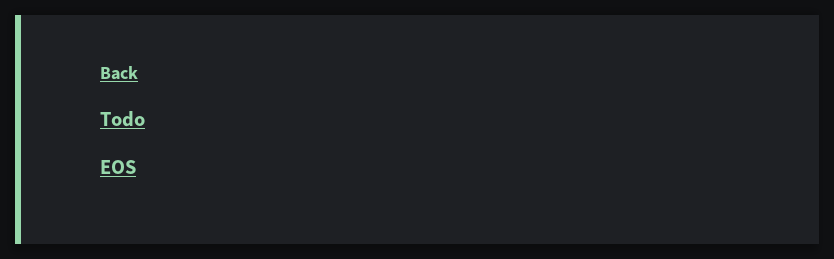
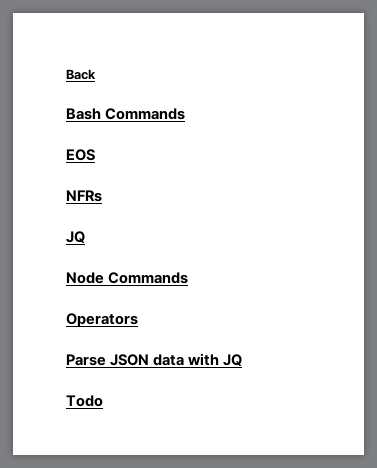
- Todo
+ Bash Commands
+ NFRs
+ JQ
+ Node Commands
+ Operators
+ Parse JSON data with JQ
+ Todo

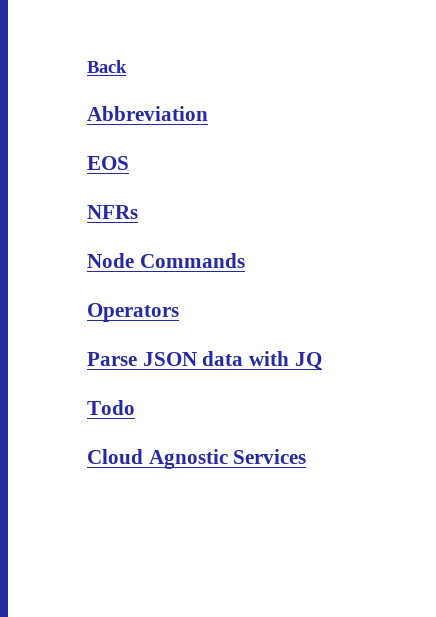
- Bash Commands
+ Abbreviation
  NFRs
- JQ
+ Cloud Agnostic Services

